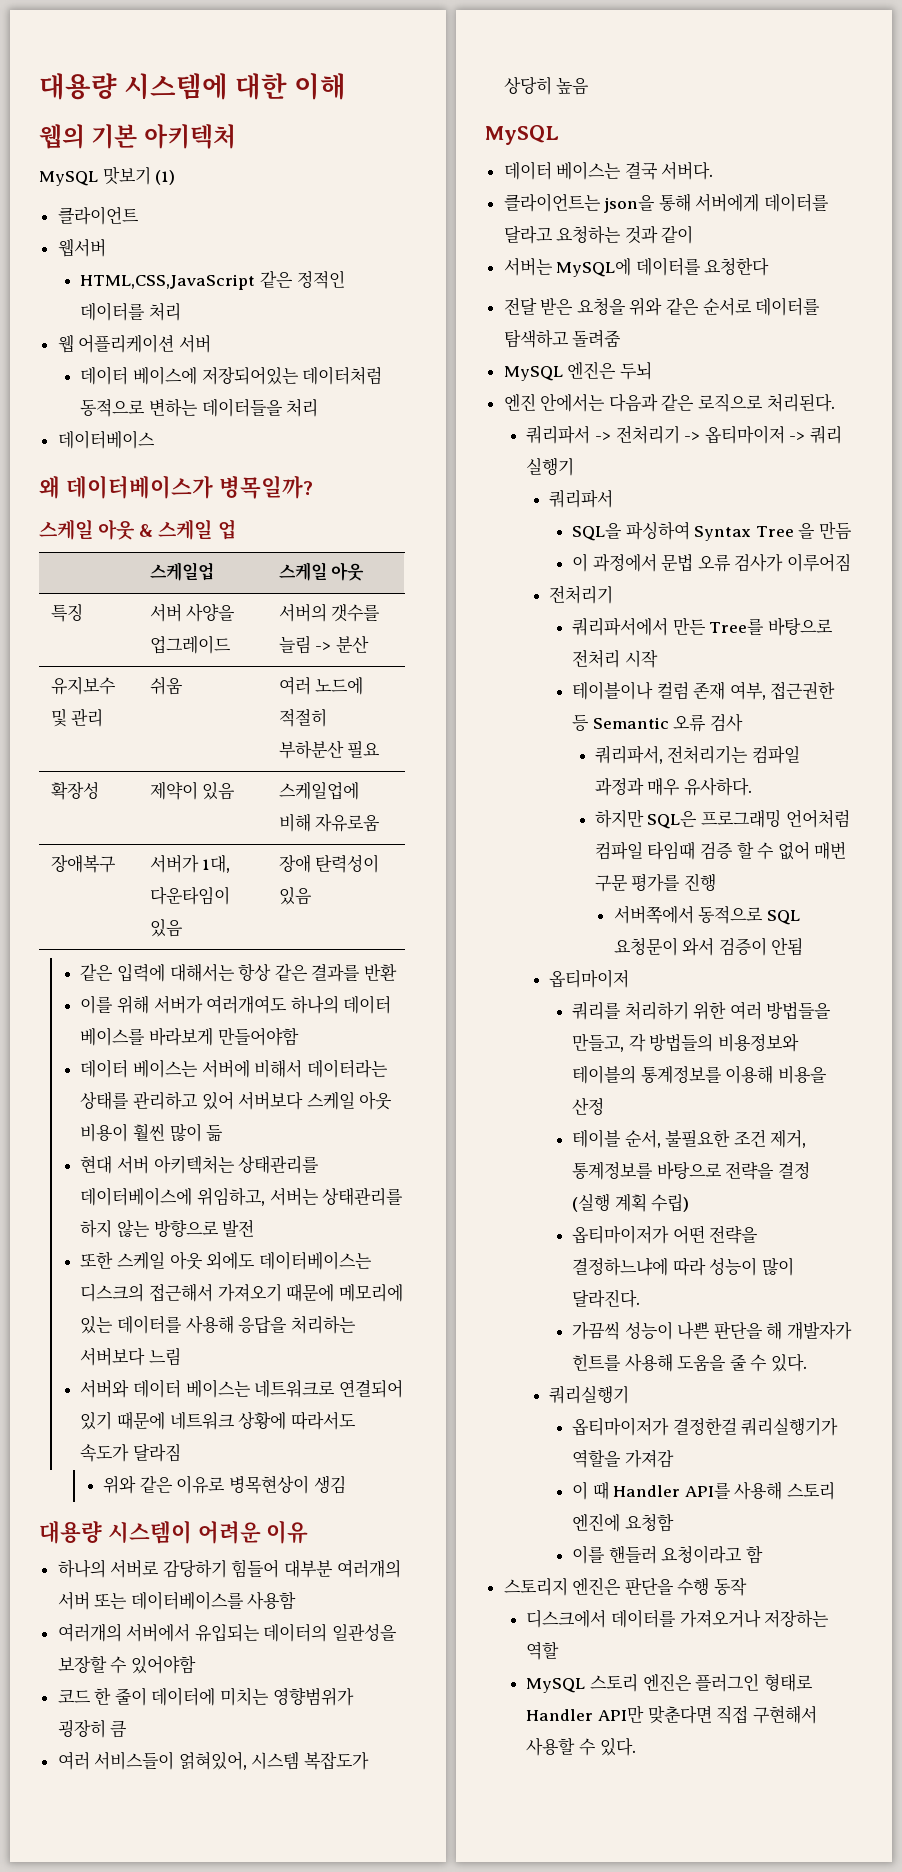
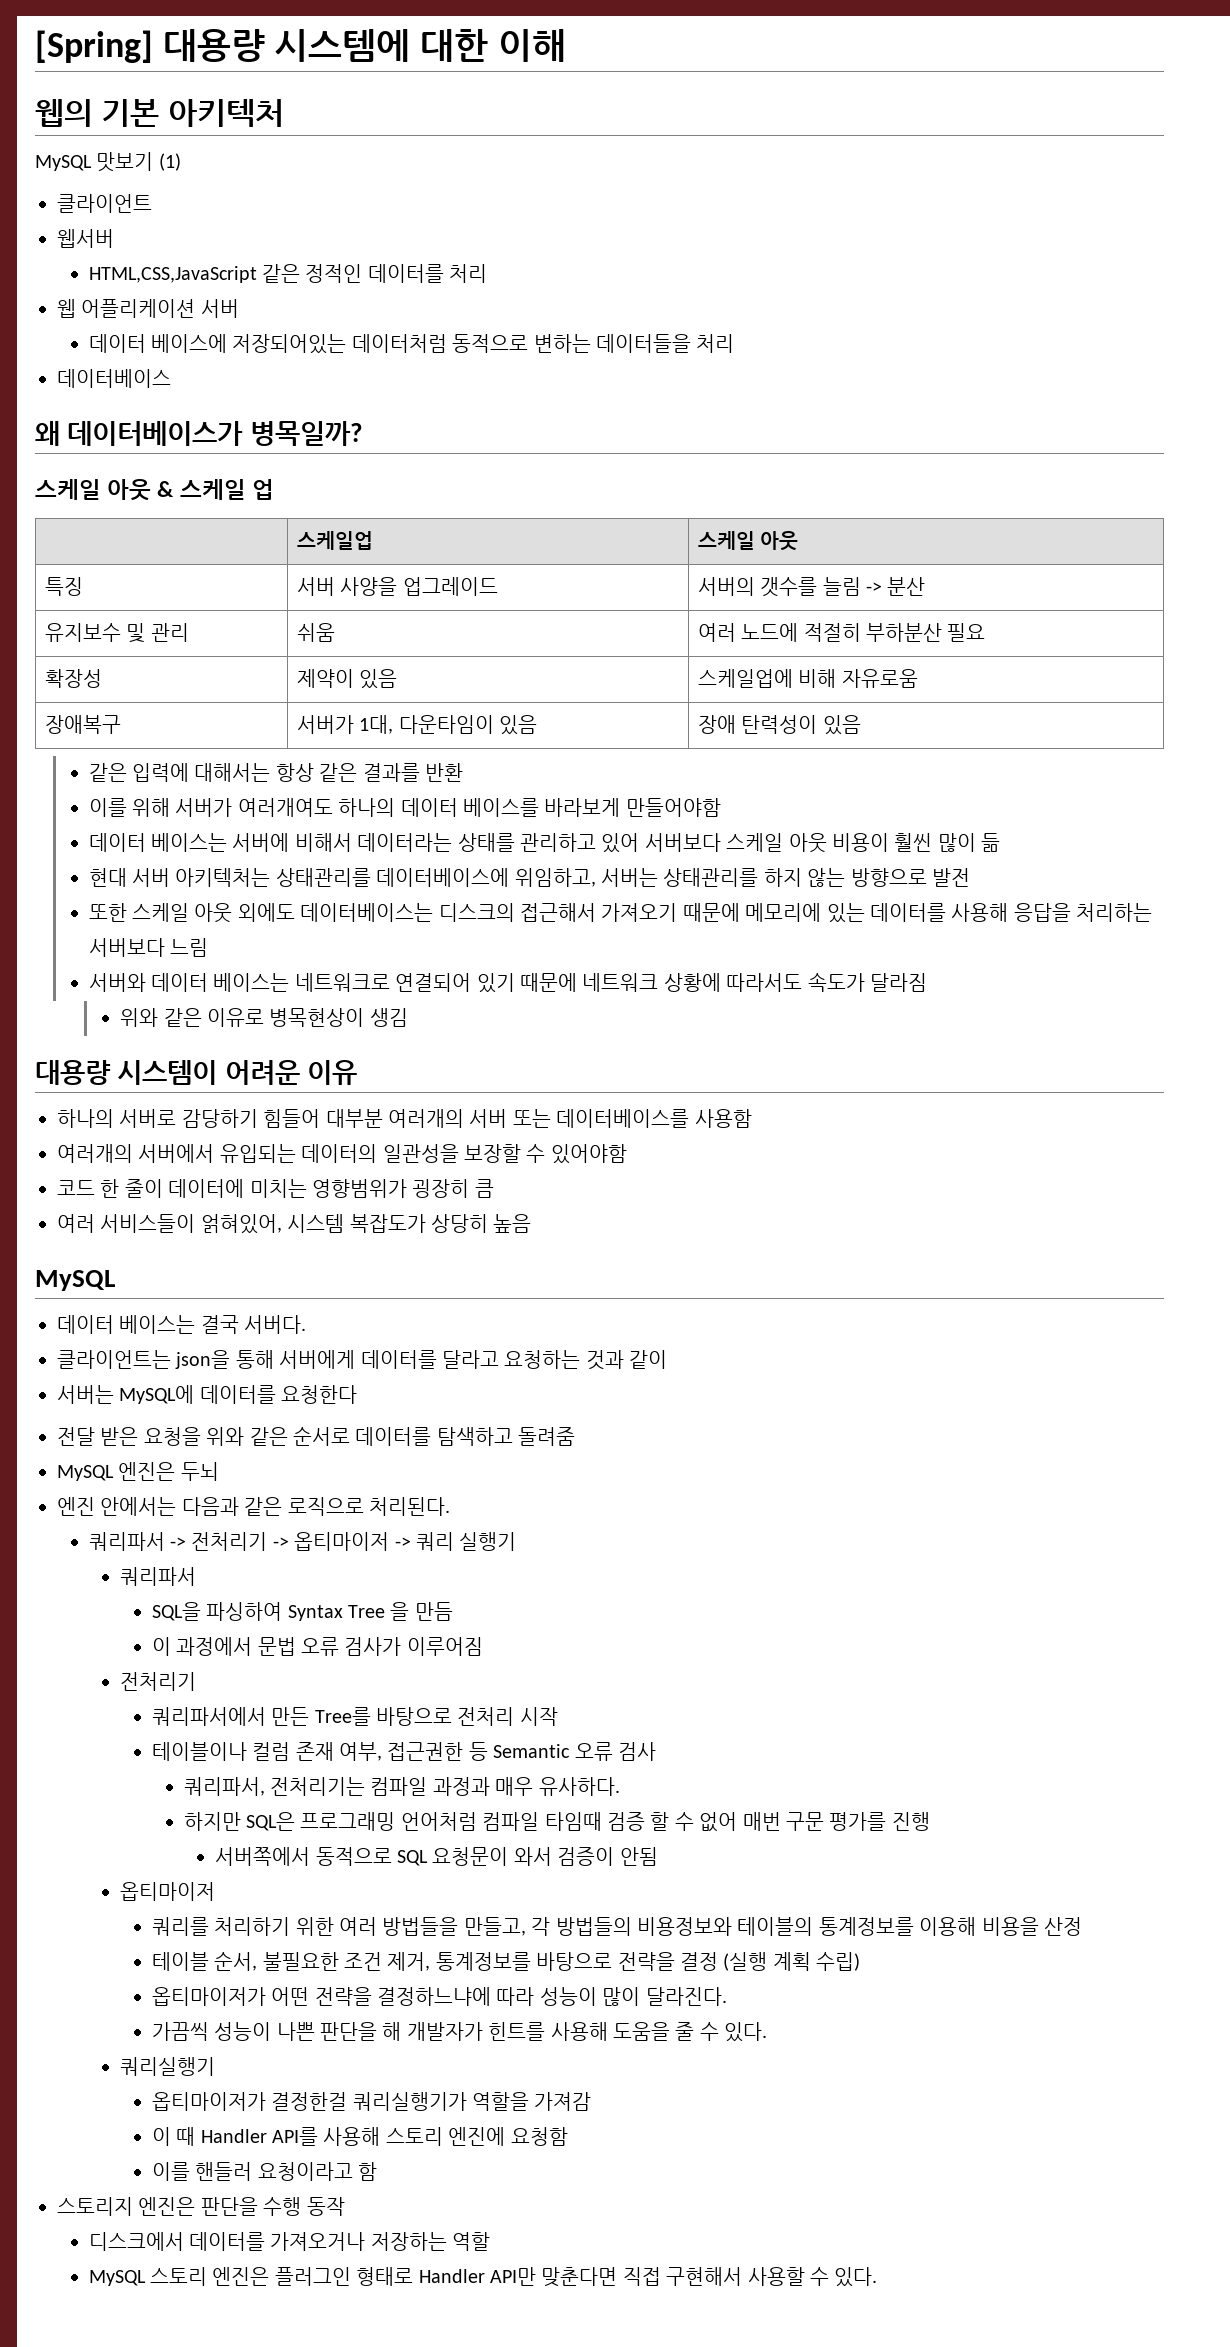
- 대용량 시스템에 대한 이해
+ [Spring] 대용량 시스템에 대한 이해

